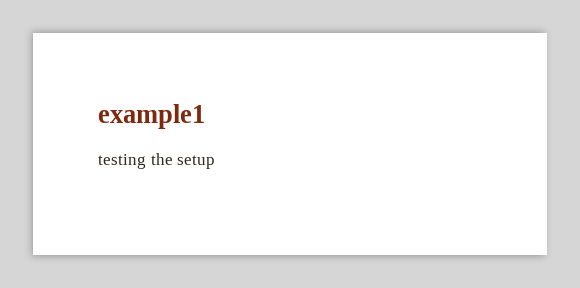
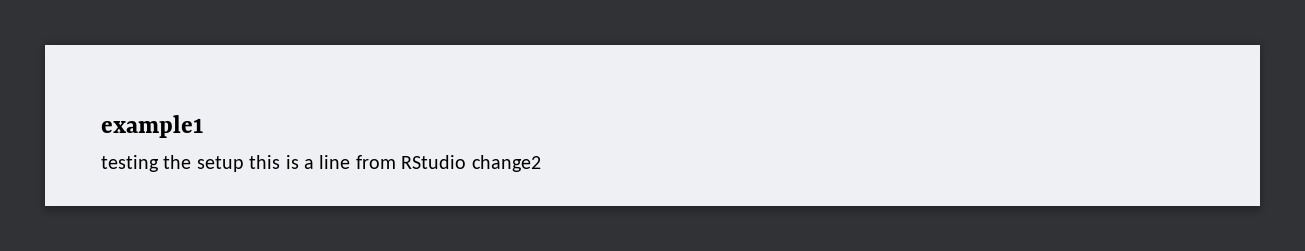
- testing the setup
+ testing the setup this is a line from RStudio change2

